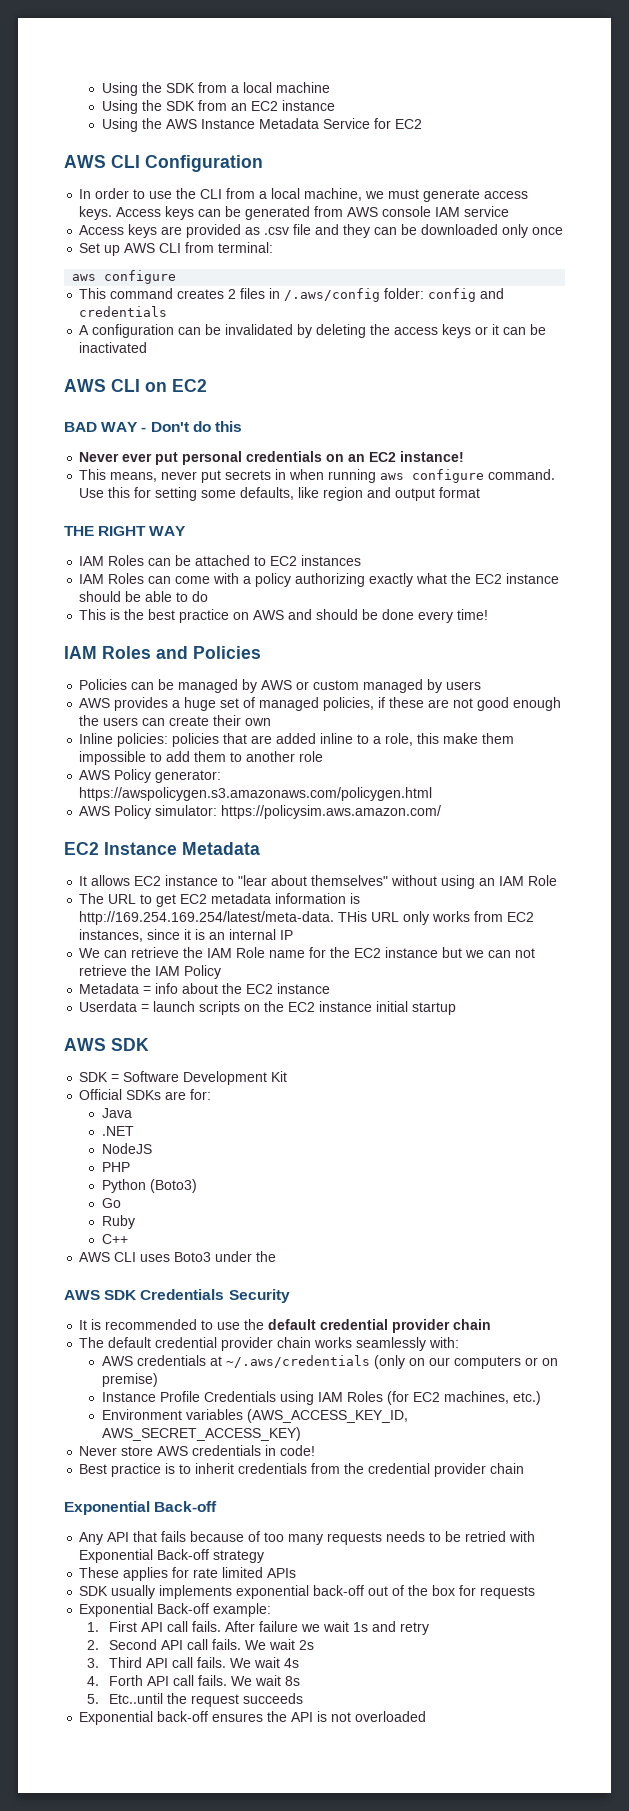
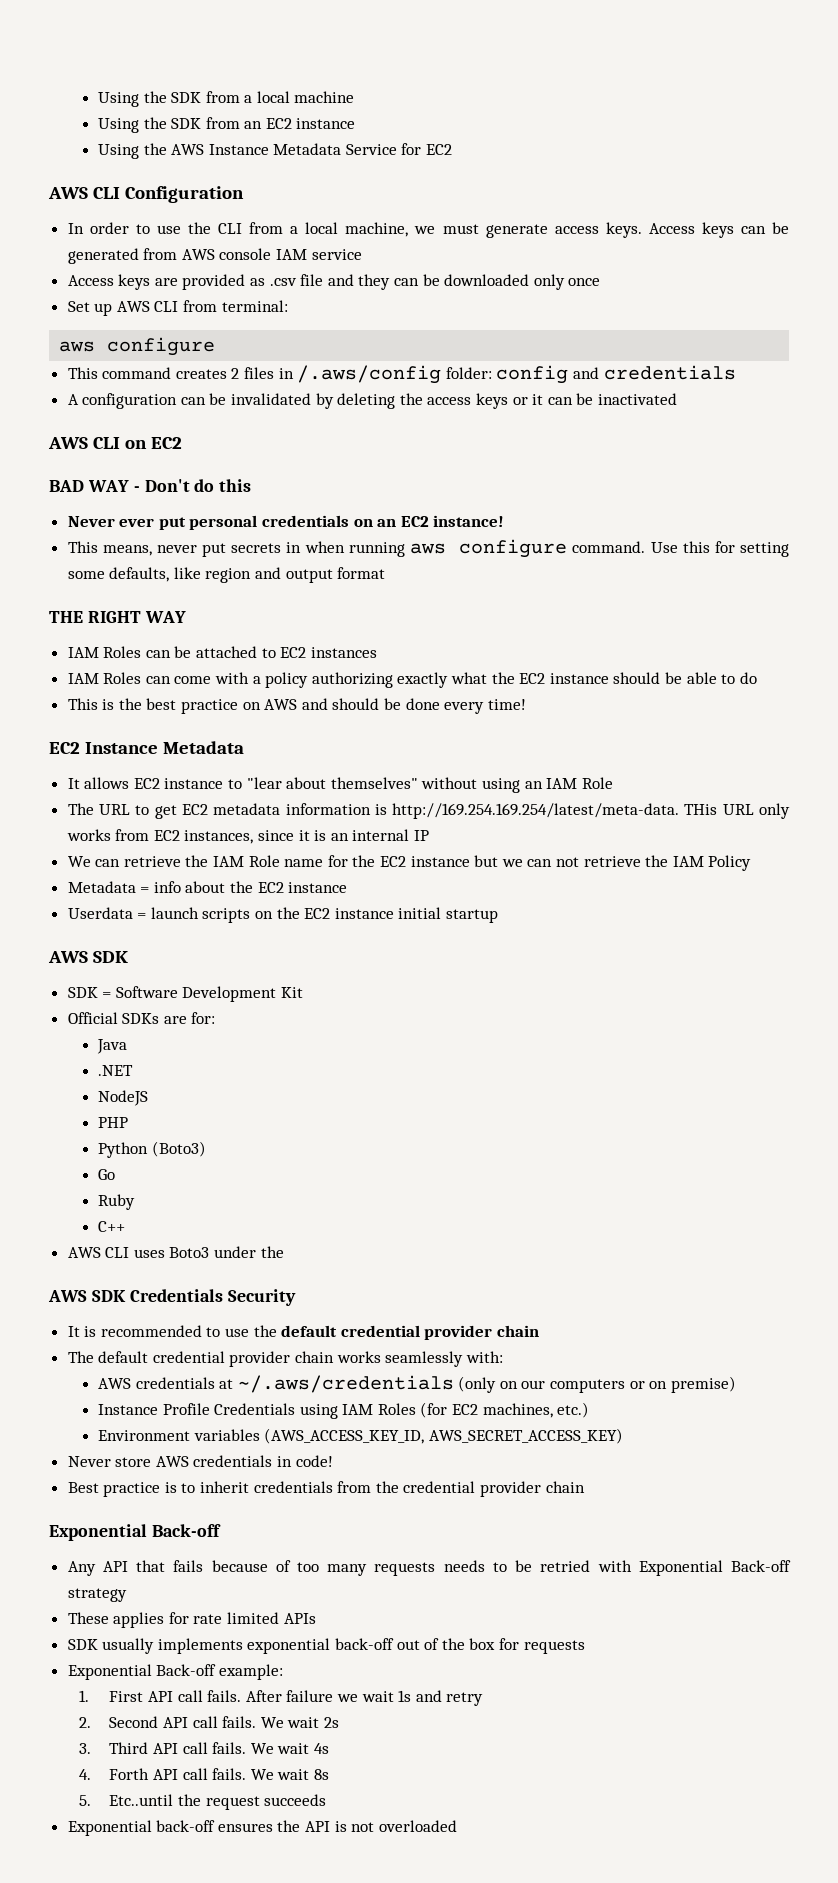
- IAM Roles and Policies
- Policies can be managed by AWS or custom managed by users
- AWS provides a huge set of managed policies, if these are not good enough the users can create their own
- Inline policies: policies that are added inline to a role, this make them impossible to add them to another role
- AWS Policy generator: https://awspolicygen.s3.amazonaws.com/policygen.html
- AWS Policy simulator: https://policysim.aws.amazon.com/

